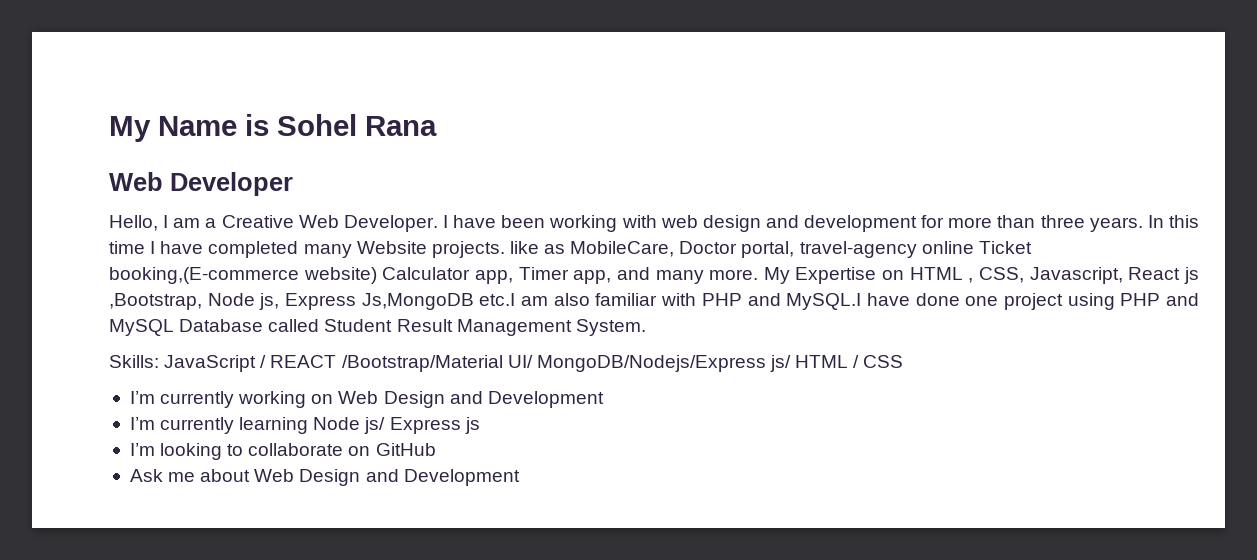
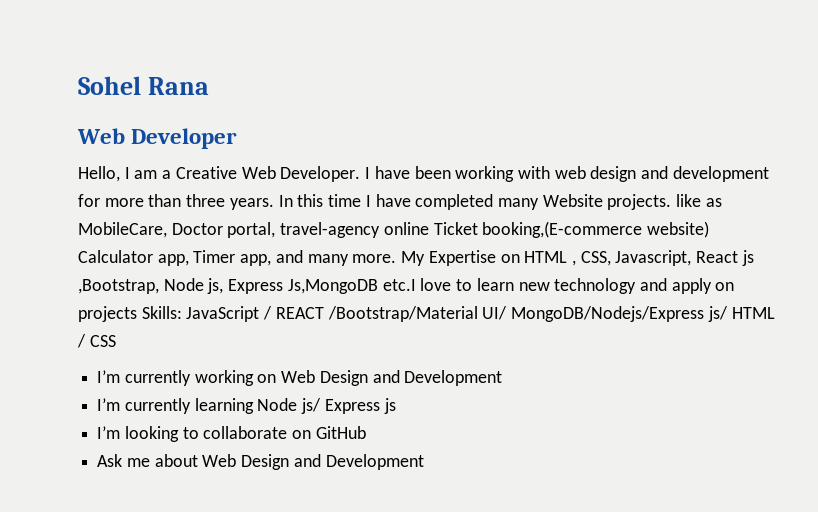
- My Name is Sohel Rana
+ Sohel Rana
- My Expertise on HTML , CSS, Javascript, React js ,Bootstrap, Node js, Express Js,MongoDB etc.I am also familiar with PHP and MySQL.I have done one project using PHP and MySQL Database called Student Result Management System.
- Skills: JavaScript / REACT /Bootstrap/Material UI/ MongoDB/Nodejs/Express js/ HTML / CSS
+ My Expertise on HTML , CSS, Javascript, React js ,Bootstrap, Node js, Express Js,MongoDB etc.I love to learn new technology and apply on projects Skills: JavaScript / REACT /Bootstrap/Material UI/ MongoDB/Nodejs/Express js/ HTML / CSS

